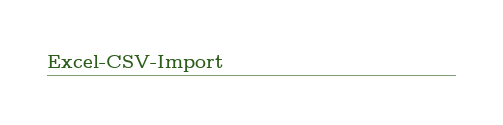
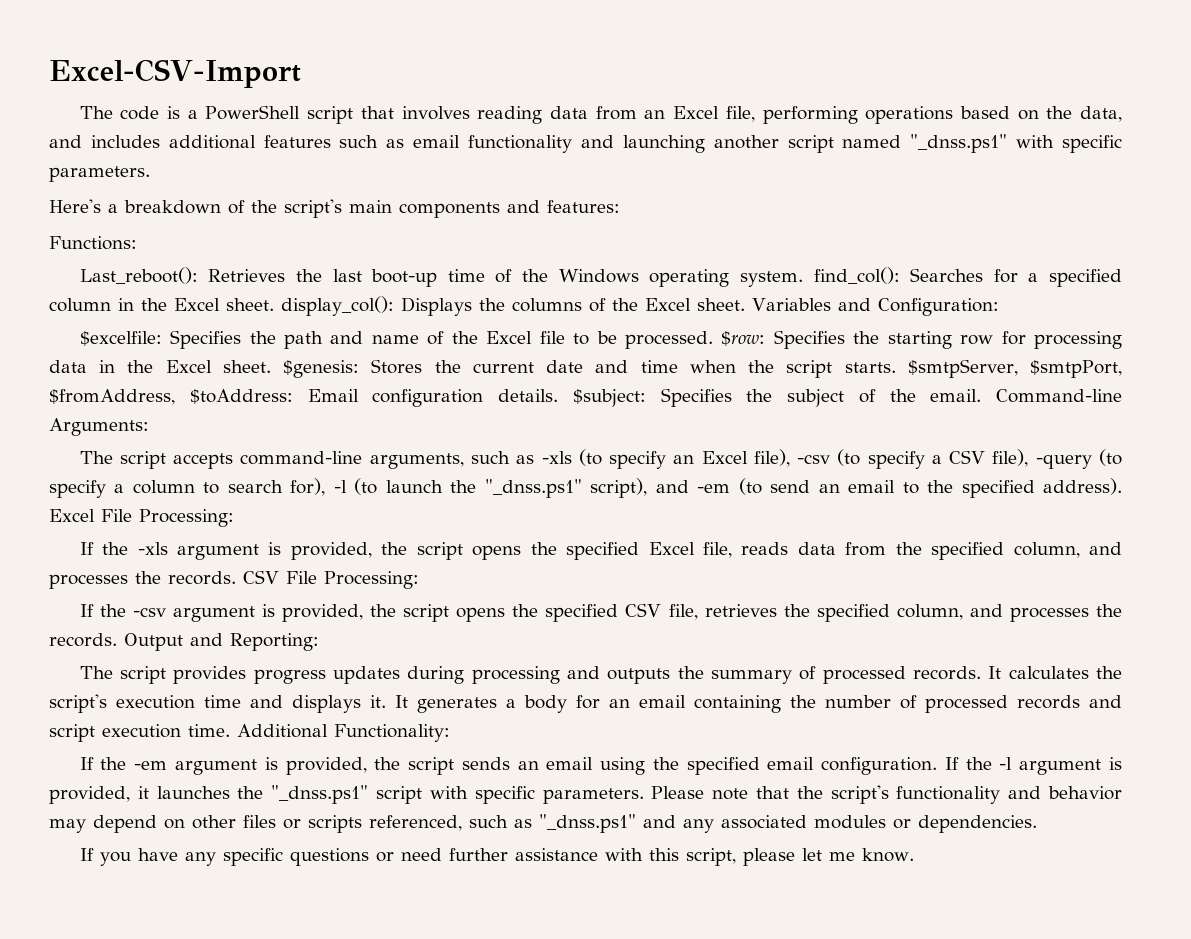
+ The code is a PowerShell script that involves reading data from an Excel file, performing operations based on the data, and includes additional features such as email functionality and launching another script named "_dnss.ps1" with specific parameters.
+ Here's a breakdown of the script's main components and features:
+ Functions:
+ Last_reboot(): Retrieves the last boot-up time of the Windows operating system. find_col(): Searches for a specified column in the Excel sheet. display_col(): Displays the columns of the Excel sheet. Variables and Configuration:
+ $excelfile: Specifies the path and name of the Excel file to be processed. $row: Specifies the starting row for processing data in the Excel sheet. $genesis: Stores the current date and time when the script starts. $smtpServer, $smtpPort, $fromAddress, $toAddress: Email configuration details. $subject: Specifies the subject of the email. Command-line Arguments:
+ The script accepts command-line arguments, such as -xls (to specify an Excel file), -csv (to specify a CSV file), -query (to specify a column to search for), -l (to launch the "_dnss.ps1" script), and -em (to send an email to the specified address). Excel File Processing:
+ If the -xls argument is provided, the script opens the specified Excel file, reads data from the specified column, and processes the records. CSV File Processing:
+ If the -csv argument is provided, the script opens the specified CSV file, retrieves the specified column, and processes the records. Output and Reporting:
+ The script provides progress updates during processing and outputs the summary of processed records. It calculates the script's execution time and displays it. It generates a body for an email containing the number of processed records and script execution time. Additional Functionality:
+ If the -em argument is provided, the script sends an email using the specified email configuration. If the -l argument is provided, it launches the "_dnss.ps1" script with specific parameters. Please note that the script's functionality and behavior may depend on other files or scripts referenced, such as "_dnss.ps1" and any associated modules or dependencies.
+ If you have any specific questions or need further assistance with this script, please let me know.

